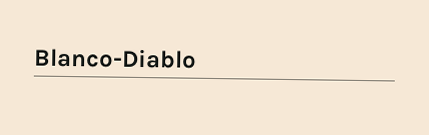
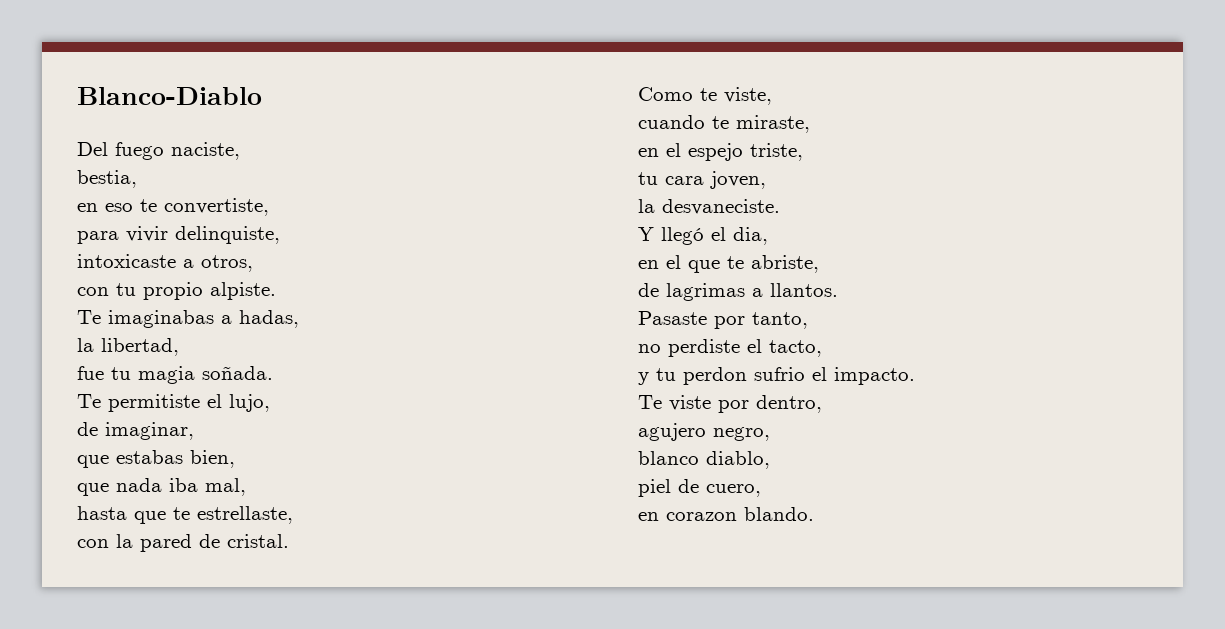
+ Del fuego naciste,
+ bestia,
+ en eso te convertiste,
+ para vivir delinquiste,
+ intoxicaste a otros,
+ con tu propio alpiste.
+ Te imaginabas a hadas,
+ la libertad,
+ fue tu magia soñada.
+ Te permitiste el lujo,
+ de imaginar,
+ que estabas bien,
+ que nada iba mal,
+ hasta que te estrellaste,
+ con la pared de cristal.
+ Como te viste,
+ cuando te miraste,
+ en el espejo triste,
+ tu cara joven,
+ la desvaneciste.
+ Y llegó el dia,
+ en el que te abriste,
+ de lagrimas a llantos.
+ Pasaste por tanto,
+ no perdiste el tacto,
+ y tu perdon sufrio el impacto.
+ Te viste por dentro,
+ agujero negro,
+ blanco diablo,
+ piel de cuero,
+ en corazon blando.

